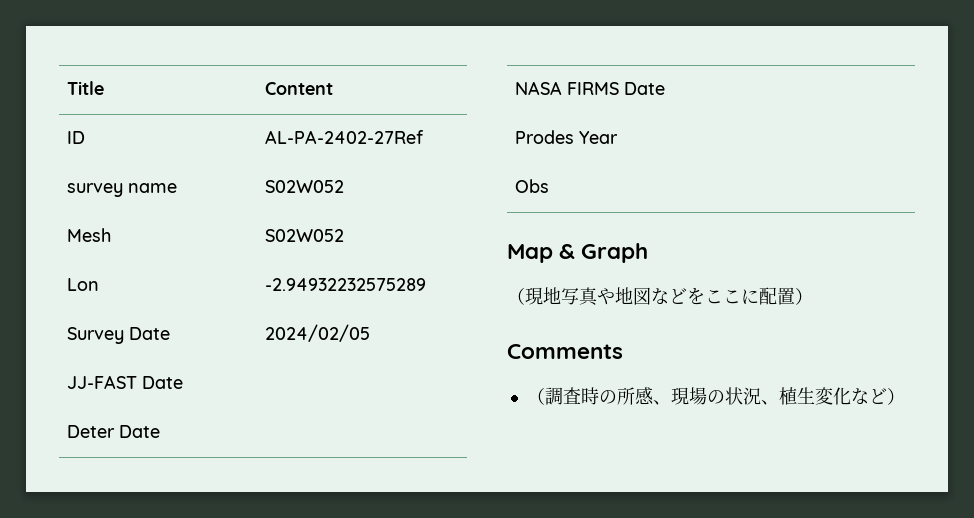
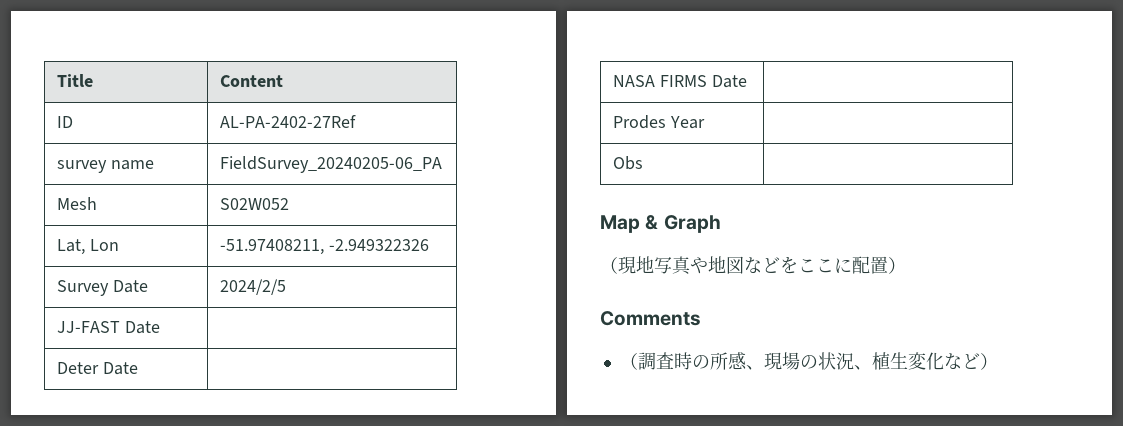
- survey name | S02W052
+ survey name | FieldSurvey_20240205-06_PA
- Lon | -2.94932232575289
+ Lat, Lon | -51.97408211, -2.949322326
- Survey Date | 2024/02/05
+ Survey Date | 2024/2/5

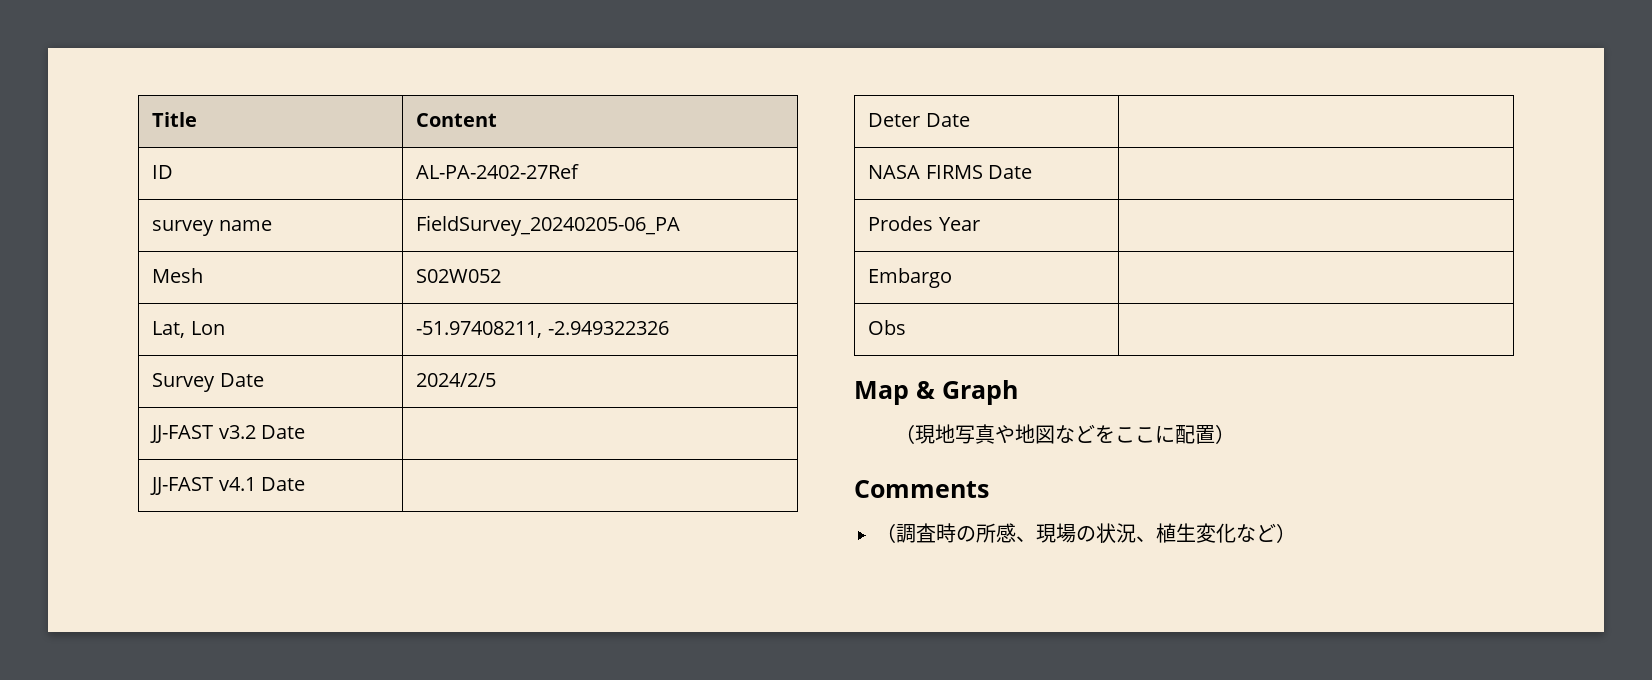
- JJ-FAST Date |
+ JJ-FAST v3.2 Date |
+ JJ-FAST v4.1 Date |
+ Embargo |

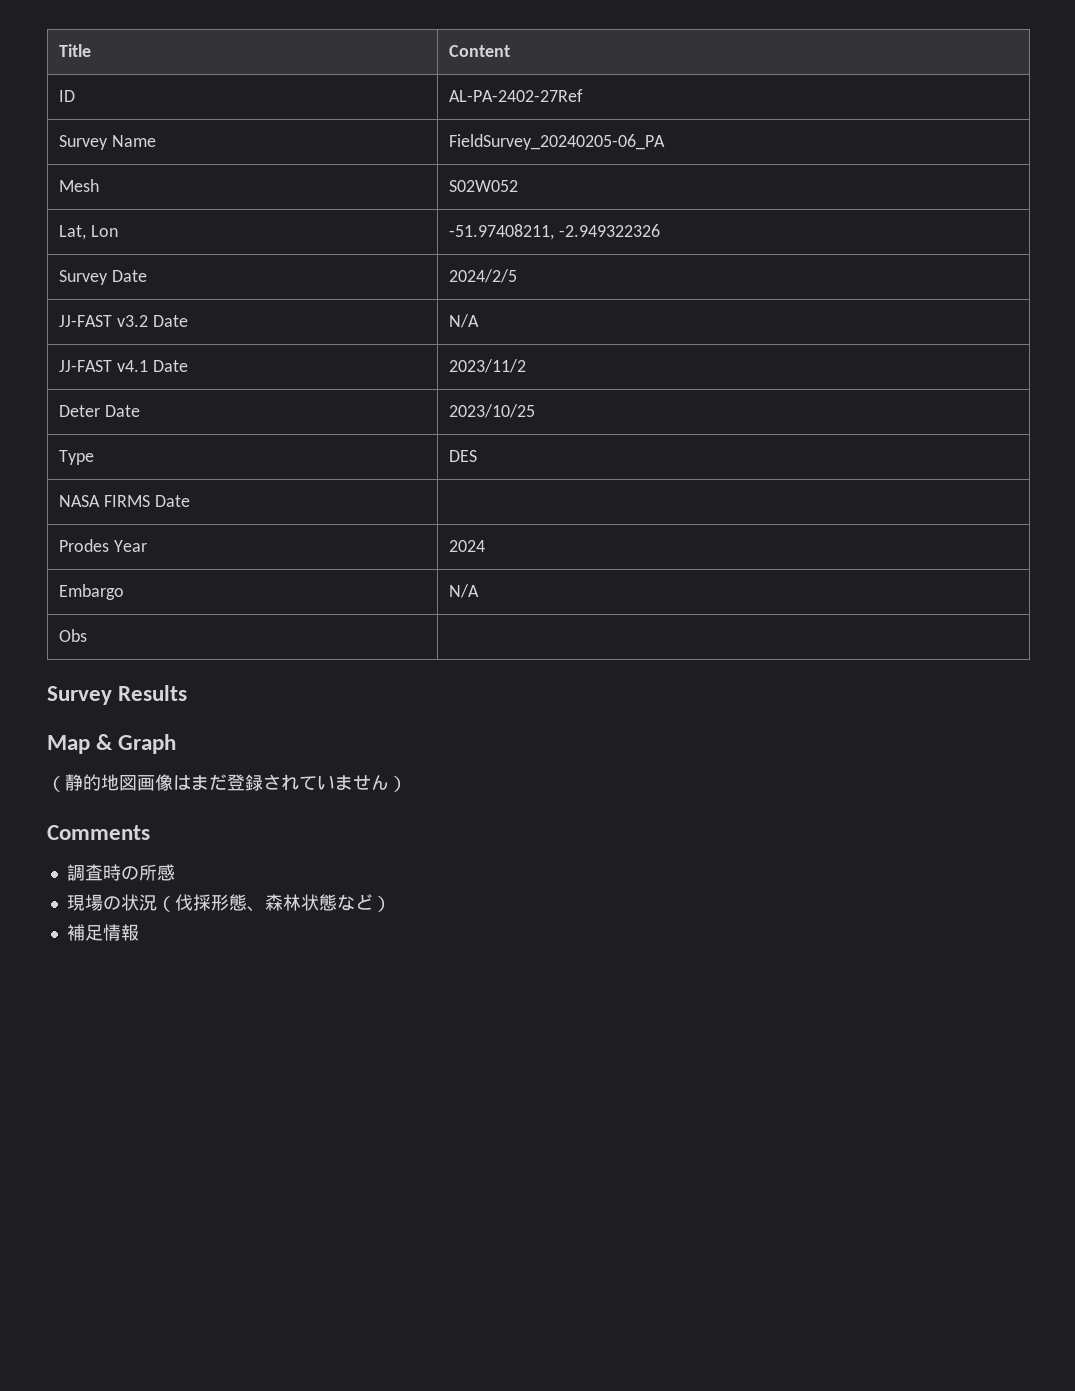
- survey name | FieldSurvey_20240205-06_PA
+ Survey Name | FieldSurvey_20240205-06_PA
- JJ-FAST v3.2 Date |
+ JJ-FAST v3.2 Date | N/A
- JJ-FAST v4.1 Date |
+ JJ-FAST v4.1 Date | 2023/11/2
- Deter Date |
+ Deter Date | 2023/10/25
+ Type | DES
- Prodes Year |
+ Prodes Year | 2024
- Embargo |
+ Embargo | N/A
+ Survey Results
- （現地写真や地図などをここに配置）
+ （静的地図画像はまだ登録されていません）
- （調査時の所感、現場の状況、植生変化など）
+ 調査時の所感
+ 現場の状況（伐採形態、森林状態など）
+ 補足情報

